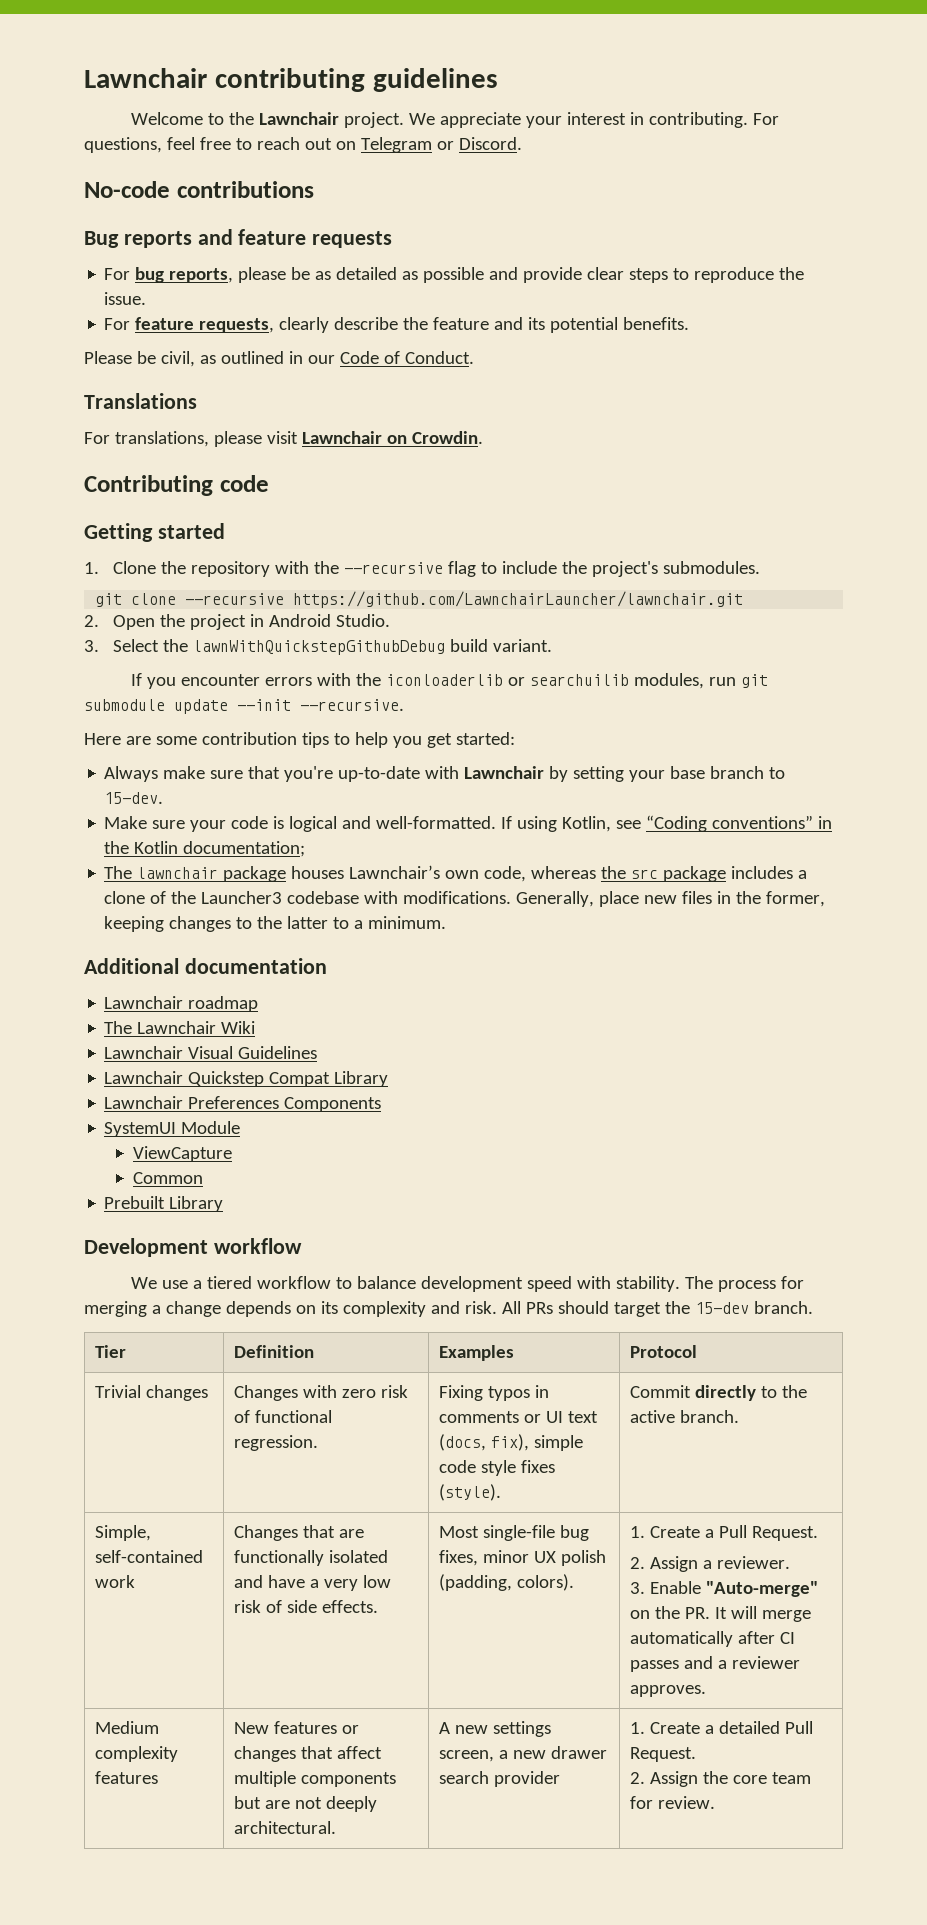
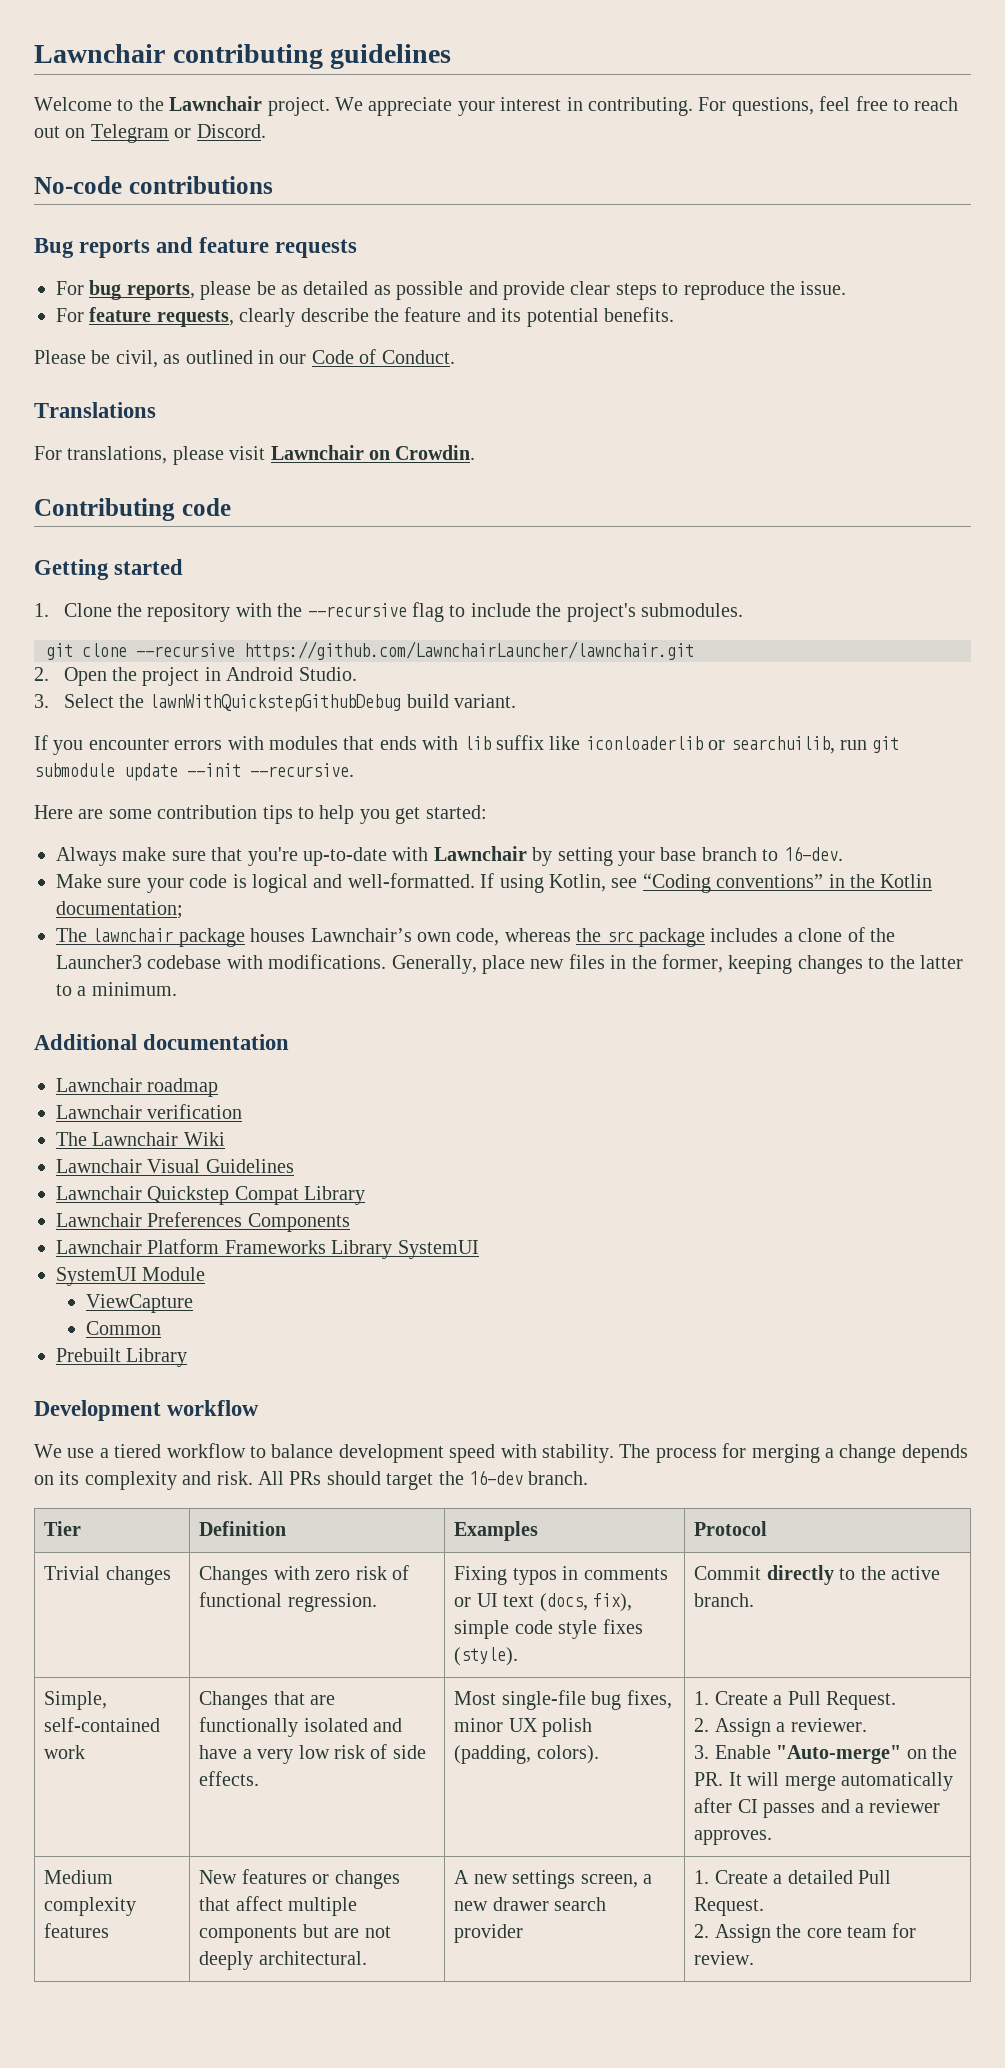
- If you encounter errors with the iconloaderlib or searchuilib modules, run git submodule update --init --recursive.
+ If you encounter errors with modules that ends with lib suffix like iconloaderlib or searchuilib, run git submodule update --init --recursive.
- Always make sure that you're up-to-date with Lawnchair by setting your base branch to 15-dev.
+ Always make sure that you're up-to-date with Lawnchair by setting your base branch to 16-dev.
+ Lawnchair verification
+ Lawnchair Platform Frameworks Library SystemUI
- All PRs should target the 15-dev branch.
+ All PRs should target the 16-dev branch.

